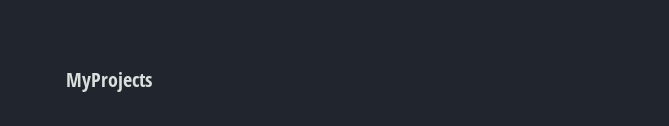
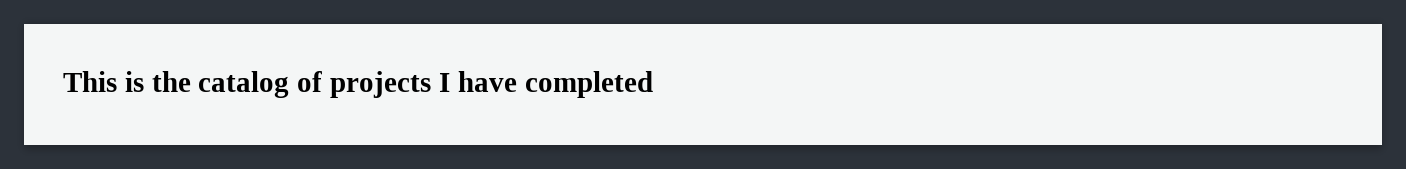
- MyProjects
+ This is the catalog of projects I have completed

